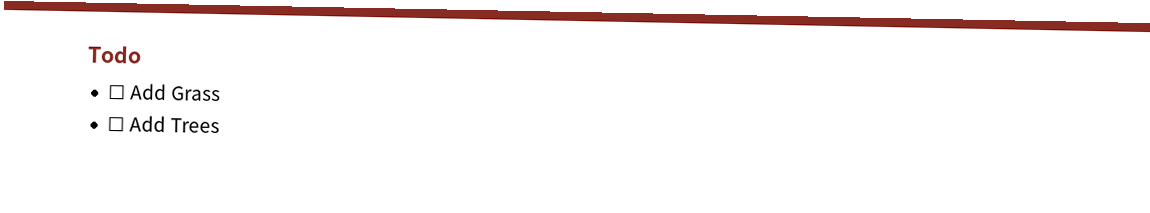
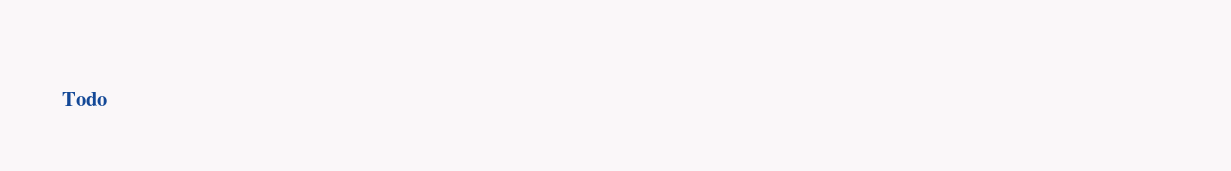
- ☐ Add Grass
- ☐ Add Trees

